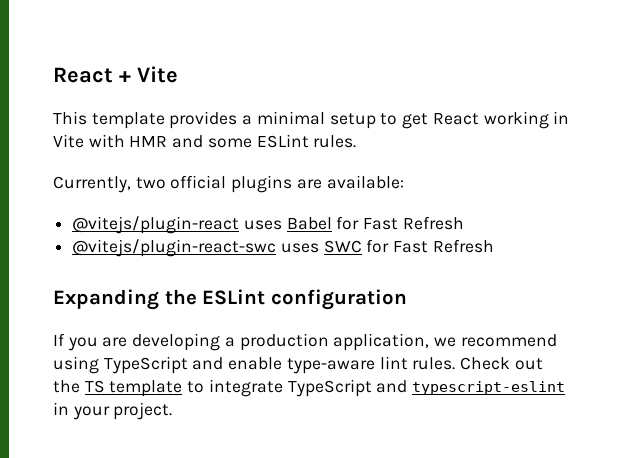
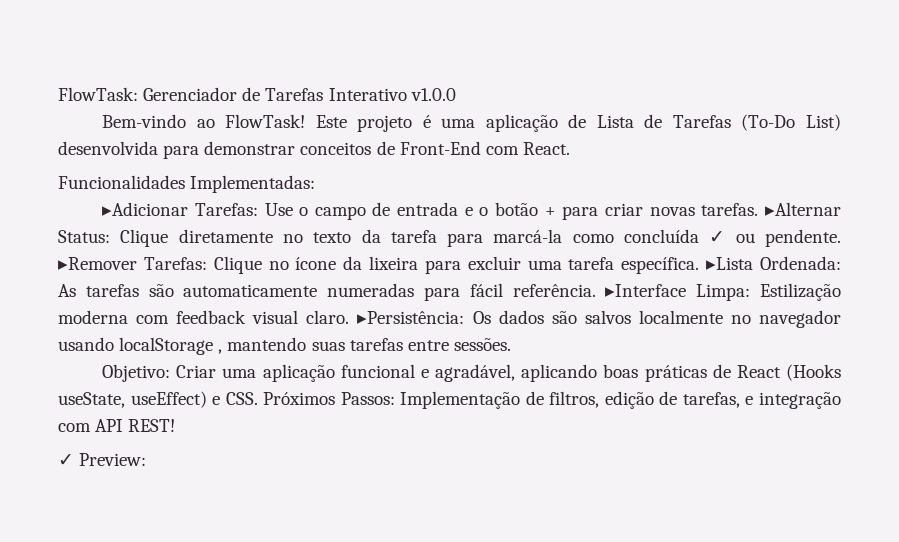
- React + Vite
- This template provides a minimal setup to get React working in Vite with HMR and some ESLint rules.
- Currently, two official plugins are available:
- @vitejs/plugin-react uses Babel for Fast Refresh
- @vitejs/plugin-react-swc uses SWC for Fast Refresh
- Expanding the ESLint configuration
- If you are developing a production application, we recommend using TypeScript and enable type-aware lint rules. Check out the TS template to integrate TypeScript and typescript-eslint in your project.
+ FlowTask: Gerenciador de Tarefas Interativo v1.0.0
+ Bem-vindo ao FlowTask! Este projeto é uma aplicação de Lista de Tarefas (To-Do List) desenvolvida para demonstrar conceitos de Front-End com React.
+ Funcionalidades Implementadas:
+ ▸Adicionar Tarefas: Use o campo de entrada e o botão + para criar novas tarefas. ▸Alternar Status: Clique diretamente no texto da tarefa para marcá-la como concluída ✓ ou pendente. ▸Remover Tarefas: Clique no ícone da lixeira para excluir uma tarefa específica. ▸Lista Ordenada: As tarefas são automaticamente numeradas para fácil referência. ▸Interface Limpa: Estilização moderna com feedback visual claro. ▸Persistência: Os dados são salvos localmente no navegador usando localStorage , mantendo suas tarefas entre sessões.
+ Objetivo: Criar uma aplicação funcional e agradável, aplicando boas práticas de React (Hooks useState, useEffect) e CSS. Próximos Passos: Implementação de filtros, edição de tarefas, e integração com API REST!
+ ✓ Preview:

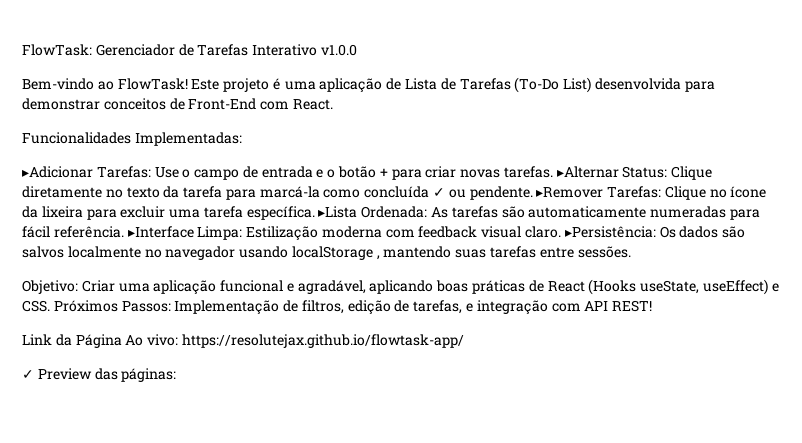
- ✓ Preview:
+ Link da Página Ao vivo: https://resolutejax.github.io/flowtask-app/
+ ✓ Preview das páginas:

